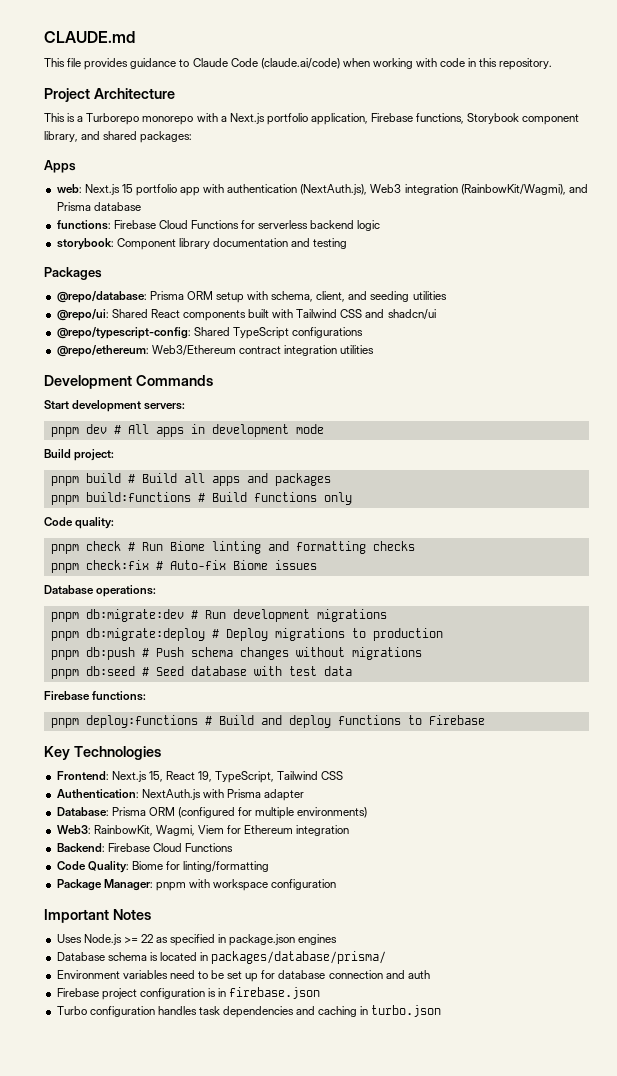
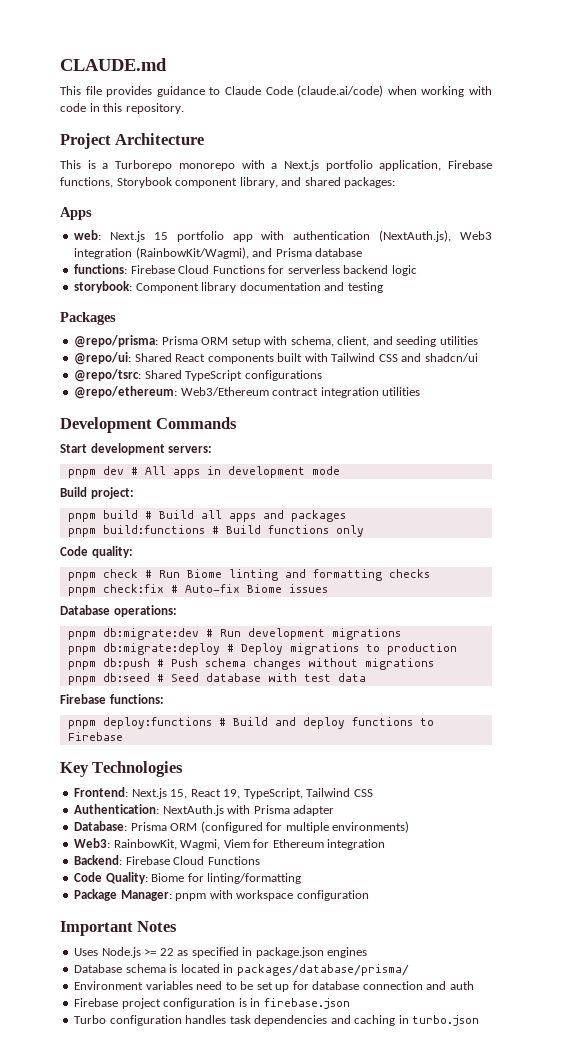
- @repo/database: Prisma ORM setup with schema, client, and seeding utilities
+ @repo/prisma: Prisma ORM setup with schema, client, and seeding utilities
- @repo/typescript-config: Shared TypeScript configurations
+ @repo/tsrc: Shared TypeScript configurations

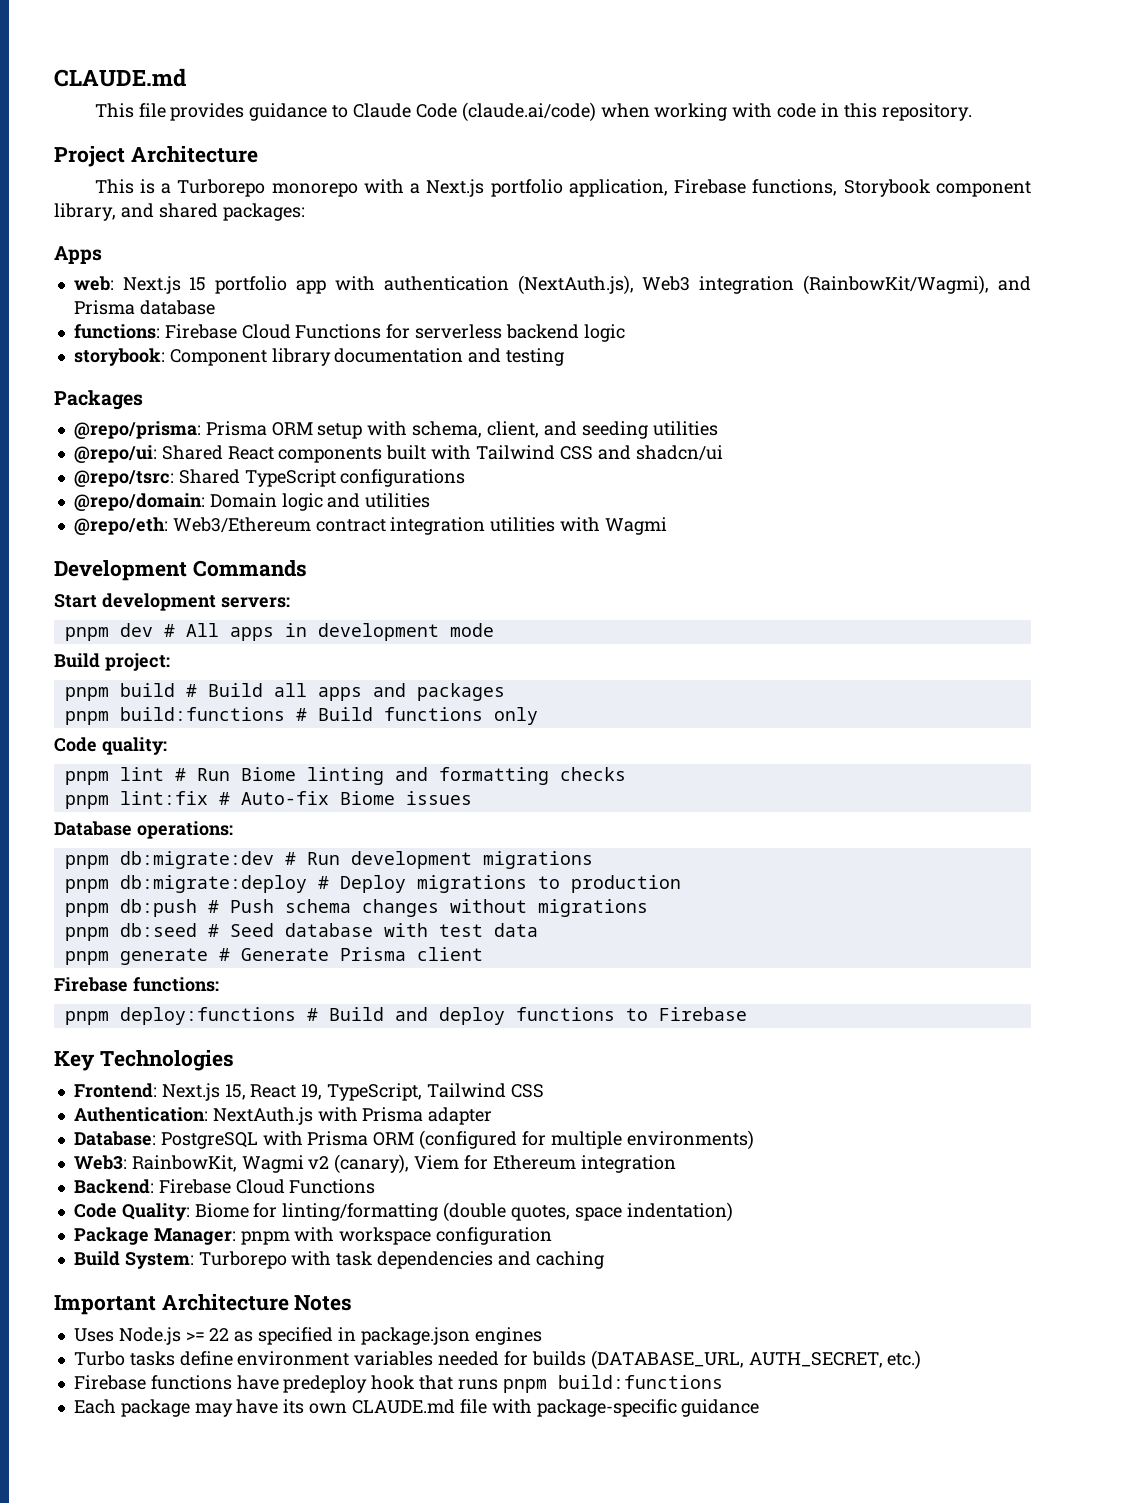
- @repo/ethereum: Web3/Ethereum contract integration utilities
+ @repo/domain: Domain logic and utilities
+ @repo/eth: Web3/Ethereum contract integration utilities with Wagmi
- pnpm check # Run Biome linting and formatting checks
+ pnpm lint # Run Biome linting and formatting checks
- pnpm check:fix # Auto-fix Biome issues
+ pnpm lint:fix # Auto-fix Biome issues
+ pnpm generate # Generate Prisma client
- Database: Prisma ORM (configured for multiple environments)
+ Database: PostgreSQL with Prisma ORM (configured for multiple environments)
- Web3: RainbowKit, Wagmi, Viem for Ethereum integration
+ Web3: RainbowKit, Wagmi v2 (canary), Viem for Ethereum integration
- Code Quality: Biome for linting/formatting
+ Code Quality: Biome for linting/formatting (double quotes, space indentation)
+ Build System: Turborepo with task dependencies and caching
- Important Notes
+ Important Architecture Notes
- Database schema is located in packages/database/prisma/
- Environment variables need to be set up for database connection and auth
- Firebase project configuration is in firebase.json
- Turbo configuration handles task dependencies and caching in turbo.json
+ Turbo tasks define environment variables needed for builds (DATABASE_URL, AUTH_SECRET, etc.)
+ Firebase functions have predeploy hook that runs pnpm build:functions
+ Each package may have its own CLAUDE.md file with package-specific guidance

